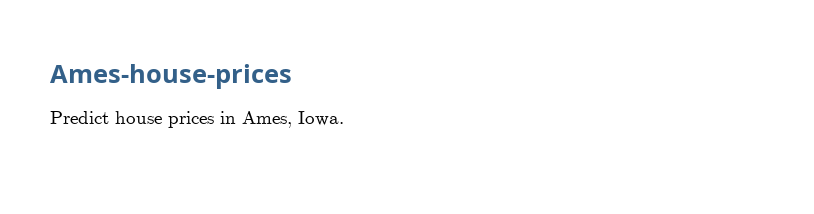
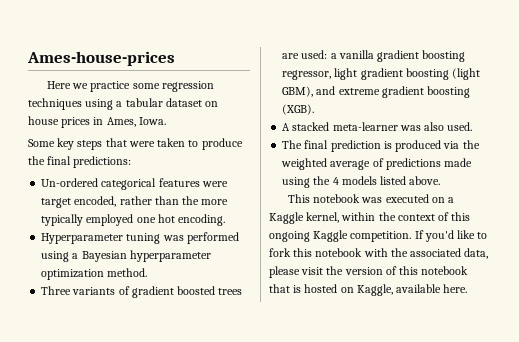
- Predict house prices in Ames, Iowa.
+ Here we practice some regression techniques using a tabular dataset on house prices in Ames, Iowa.
+ Some key steps that were taken to produce the final predictions:
+ Un-ordered categorical features were target encoded, rather than the more typically employed one hot encoding.
+ Hyperparameter tuning was performed using a Bayesian hyperparameter optimization method.
+ Three variants of gradient boosted trees are used: a vanilla gradient boosting regressor, light gradient boosting (light GBM), and extreme gradient boosting (XGB).
+ A stacked meta-learner was also used.
+ The final prediction is produced via the weighted average of predictions made using the 4 models listed above.
+ This notebook was executed on a Kaggle kernel, within the context of this ongoing Kaggle competition. If you'd like to fork this notebook with the associated data, please visit the version of this notebook that is hosted on Kaggle, available here.

